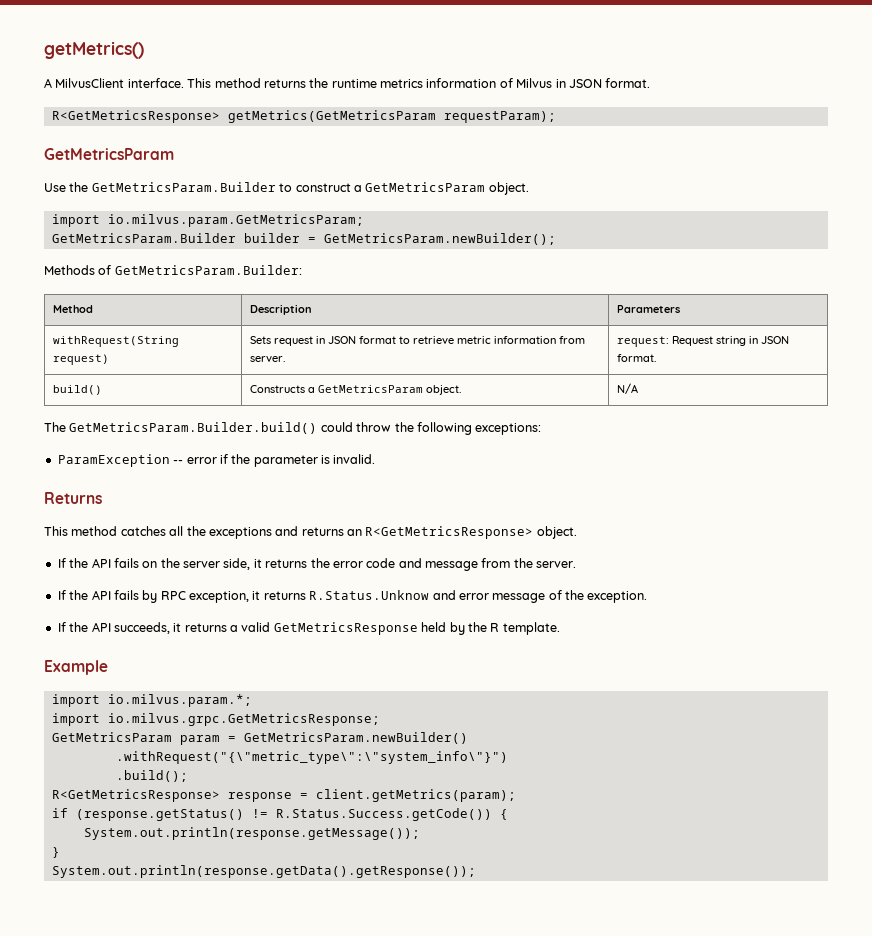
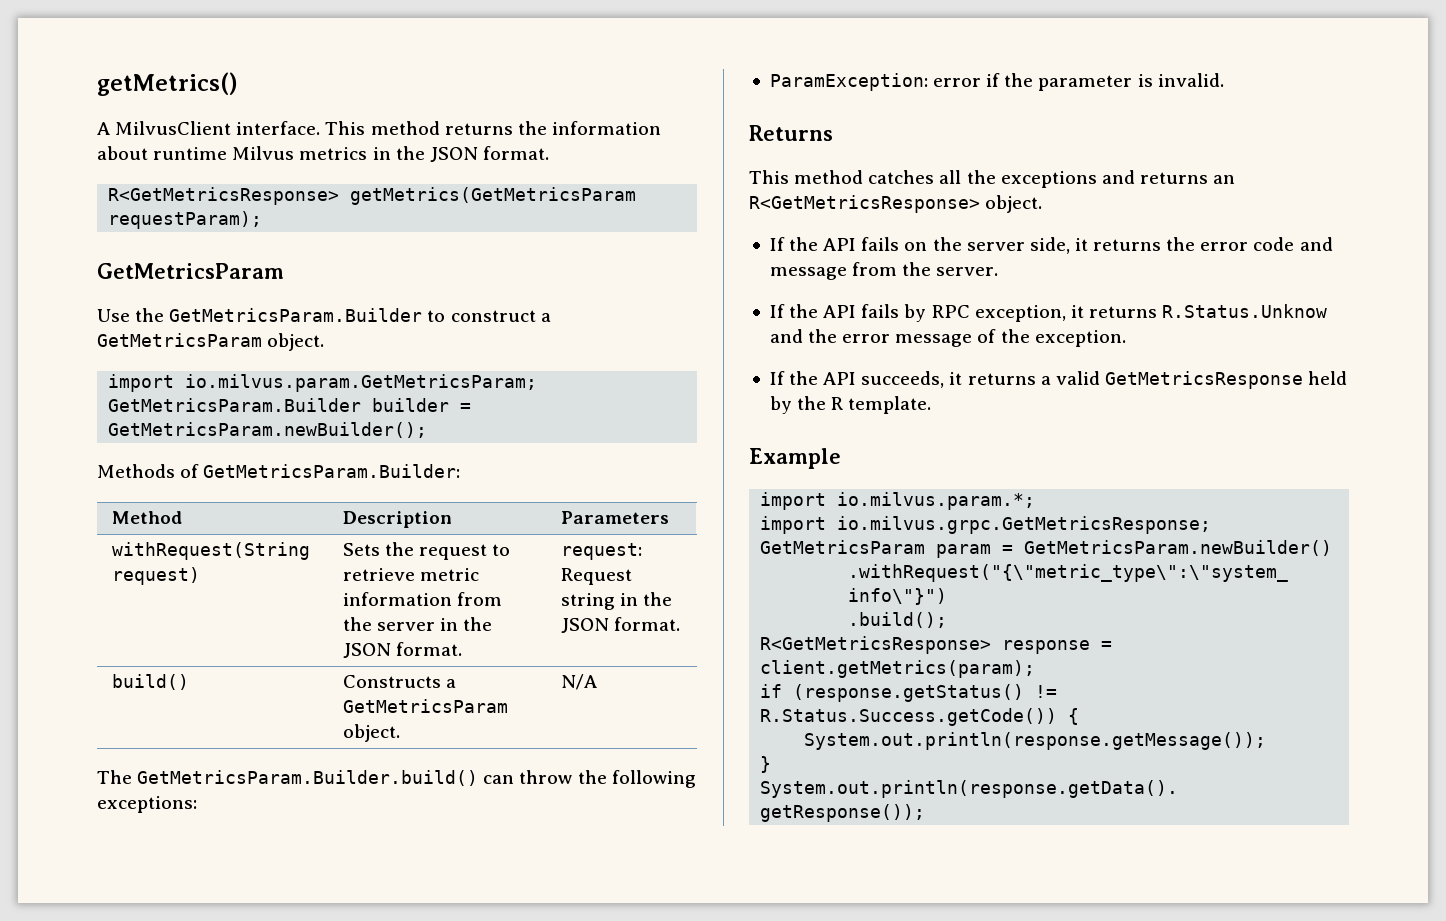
- This method returns the runtime metrics information of Milvus in JSON format.
+ This method returns the information about runtime Milvus metrics in the JSON format.
- withRequest(String request) | Sets request in JSON format to retrieve metric information from server. | request: Request string in JSON format.
+ withRequest(String request) | Sets the request to retrieve metric information from the server in the JSON format. | request: Request string in the JSON format.
- The GetMetricsParam.Builder.build() could throw the following exceptions:
+ The GetMetricsParam.Builder.build() can throw the following exceptions:
- ParamException -- error if the parameter is invalid.
+ ParamException: error if the parameter is invalid.
- If the API fails by RPC exception, it returns R.Status.Unknow and error message of the exception.
+ If the API fails by RPC exception, it returns R.Status.Unknow and the error message of the exception.

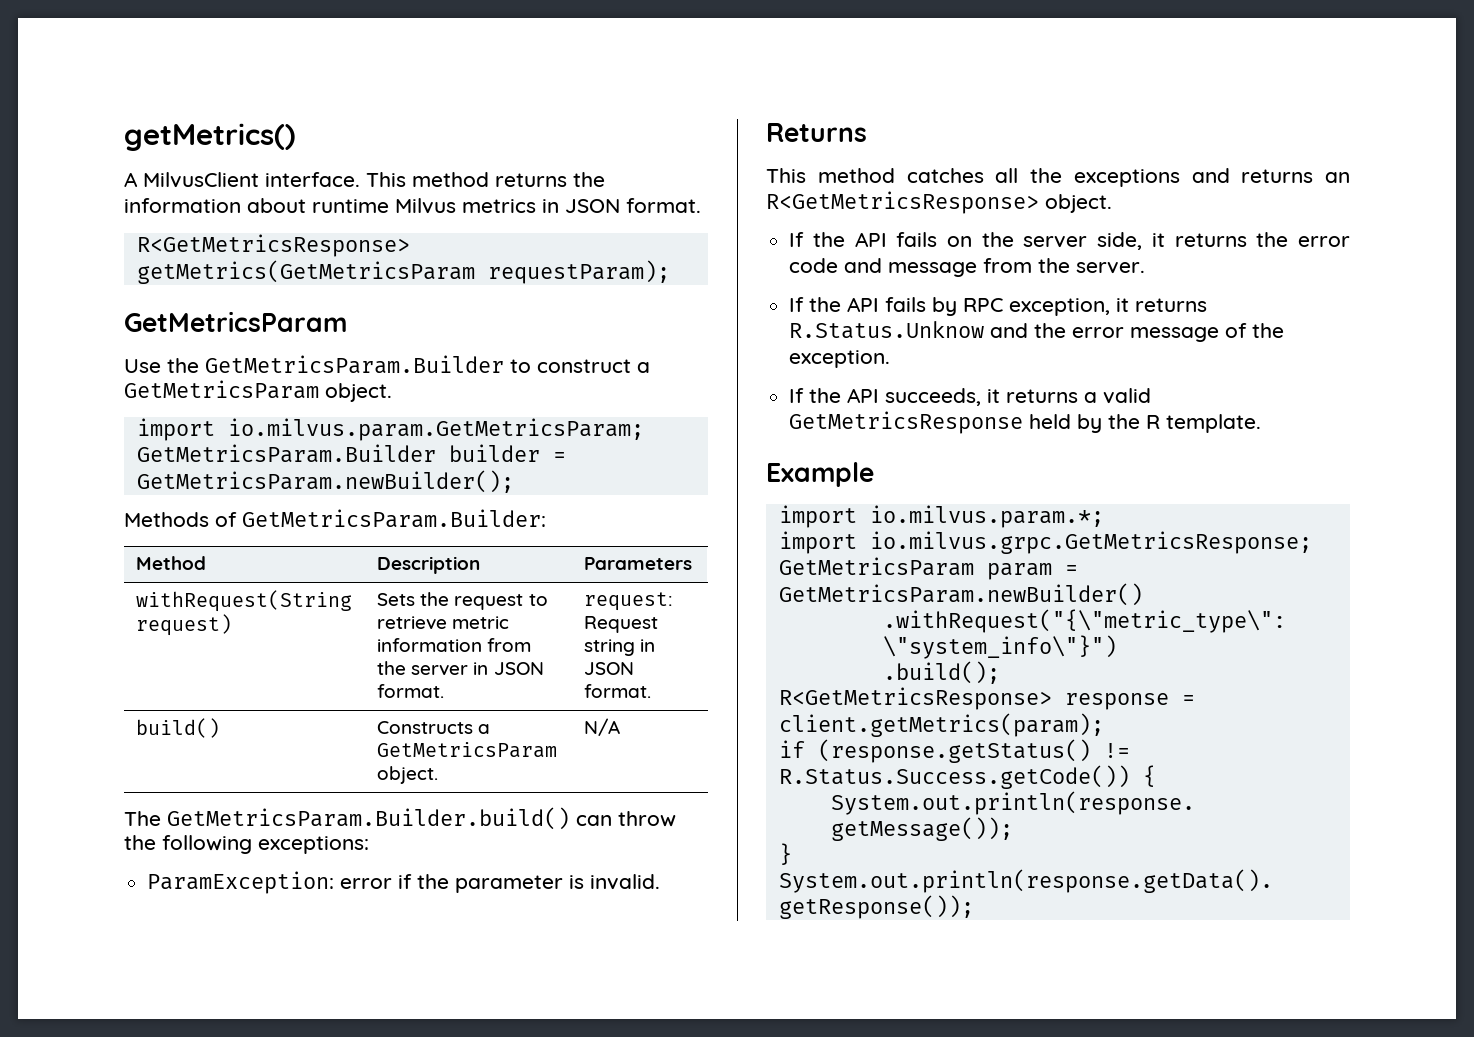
- This method returns the information about runtime Milvus metrics in the JSON format.
+ This method returns the information about runtime Milvus metrics in JSON format.
- withRequest(String request) | Sets the request to retrieve metric information from the server in the JSON format. | request: Request string in the JSON format.
+ withRequest(String request) | Sets the request to retrieve metric information from the server in JSON format. | request: Request string in JSON format.

